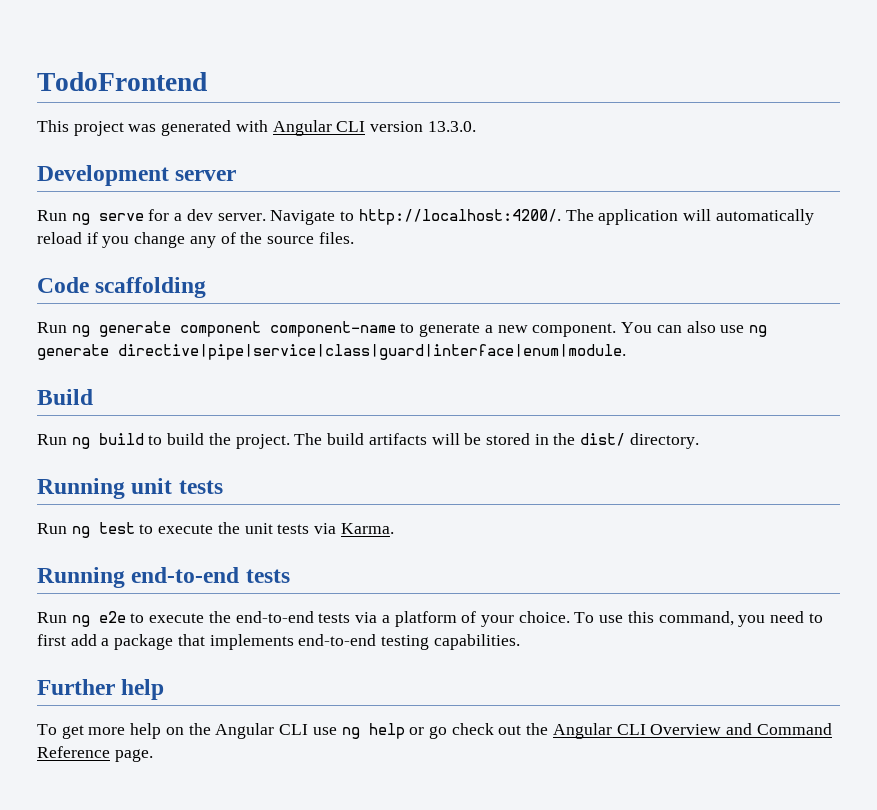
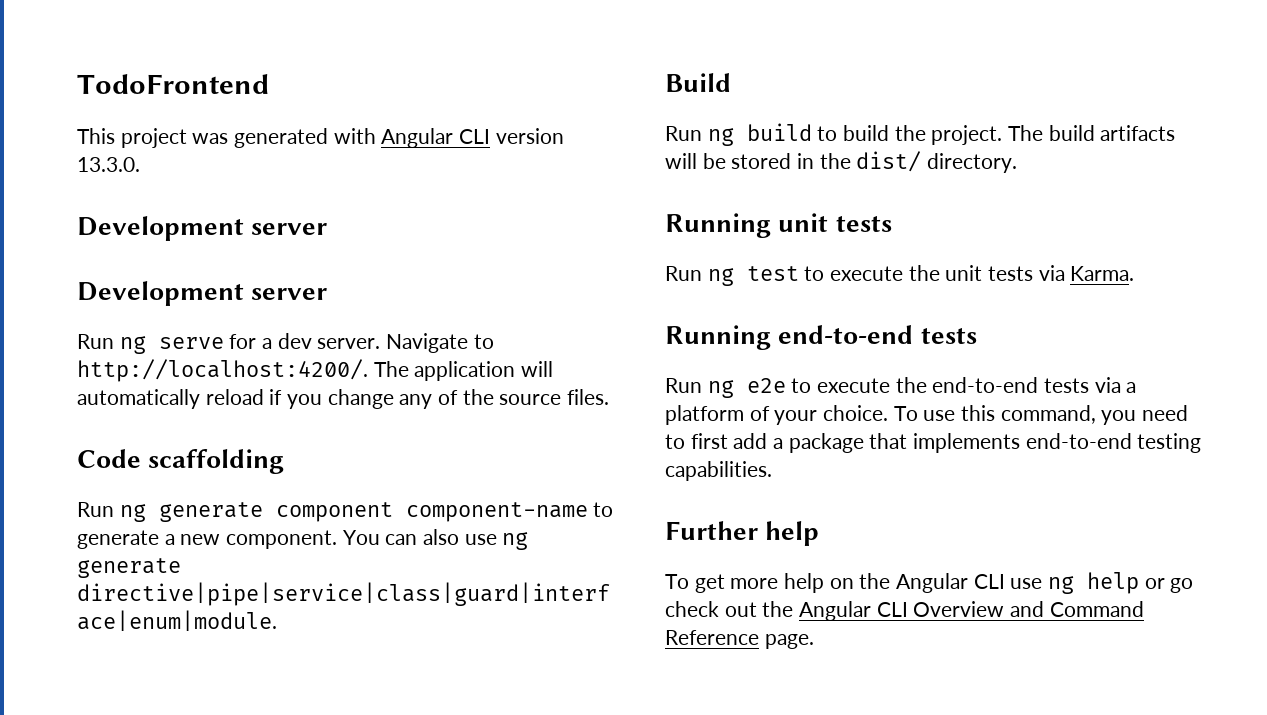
  This project was generated with Angular CLI version 13.3.0.
+ Development server

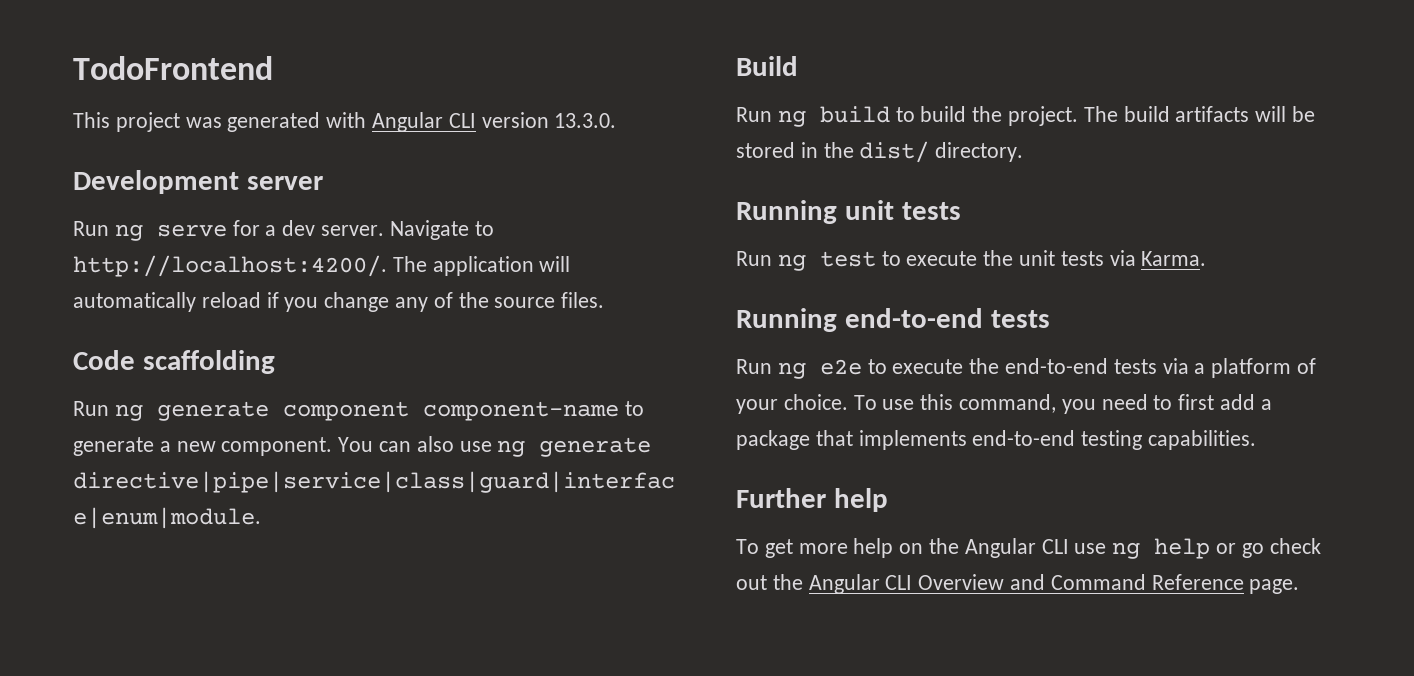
  This project was generated with Angular CLI version 13.3.0.
- Development server

